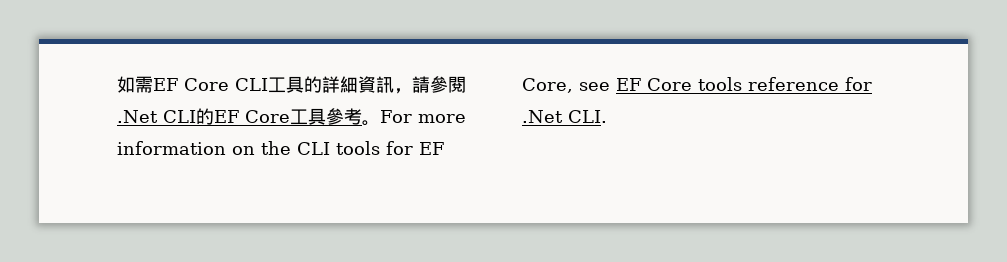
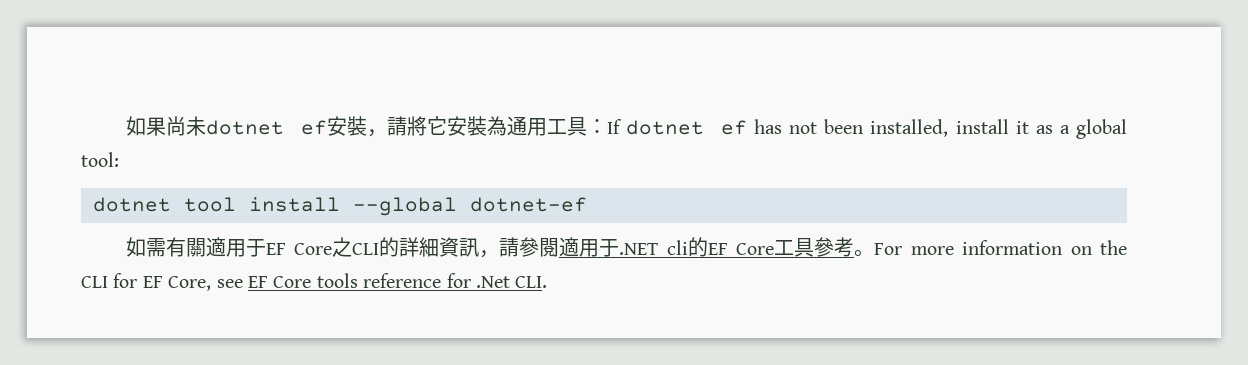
- 如需EF Core CLI工具的詳細資訊，請參閱.Net CLI的EF Core工具參考。
+ 如果尚未dotnet ef安裝，請將它安裝為通用工具：If dotnet ef has not been installed, install it as a global tool:
+ dotnet tool install --global dotnet-ef
+ 如需有關適用于EF Core之CLI的詳細資訊，請參閱適用于.NET cli的EF Core工具參考。
- For more information on the CLI tools for EF Core, see EF Core tools reference for .Net CLI.
+ For more information on the CLI for EF Core, see EF Core tools reference for .Net CLI.

